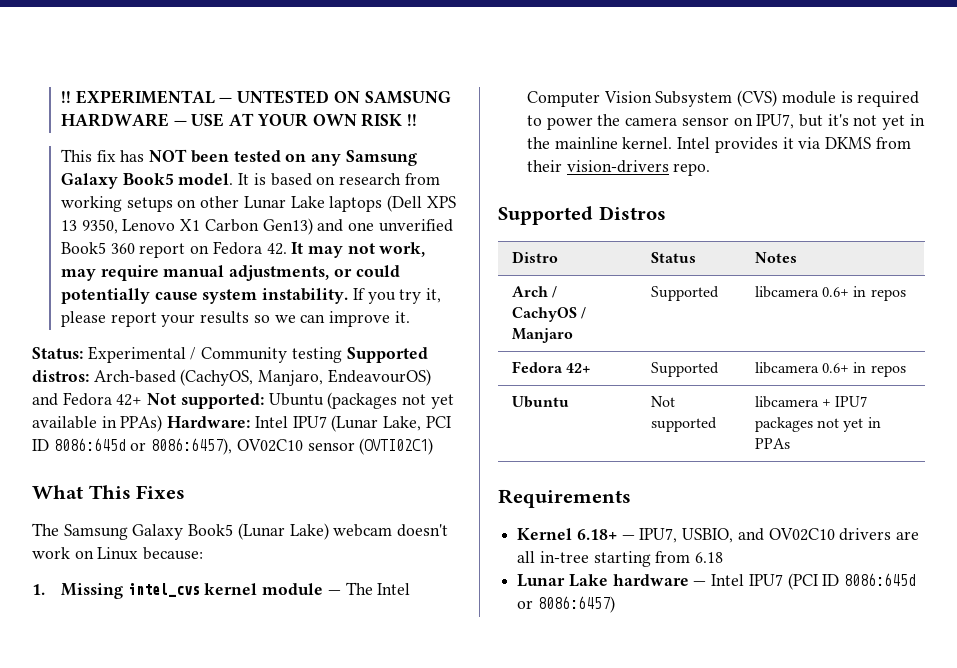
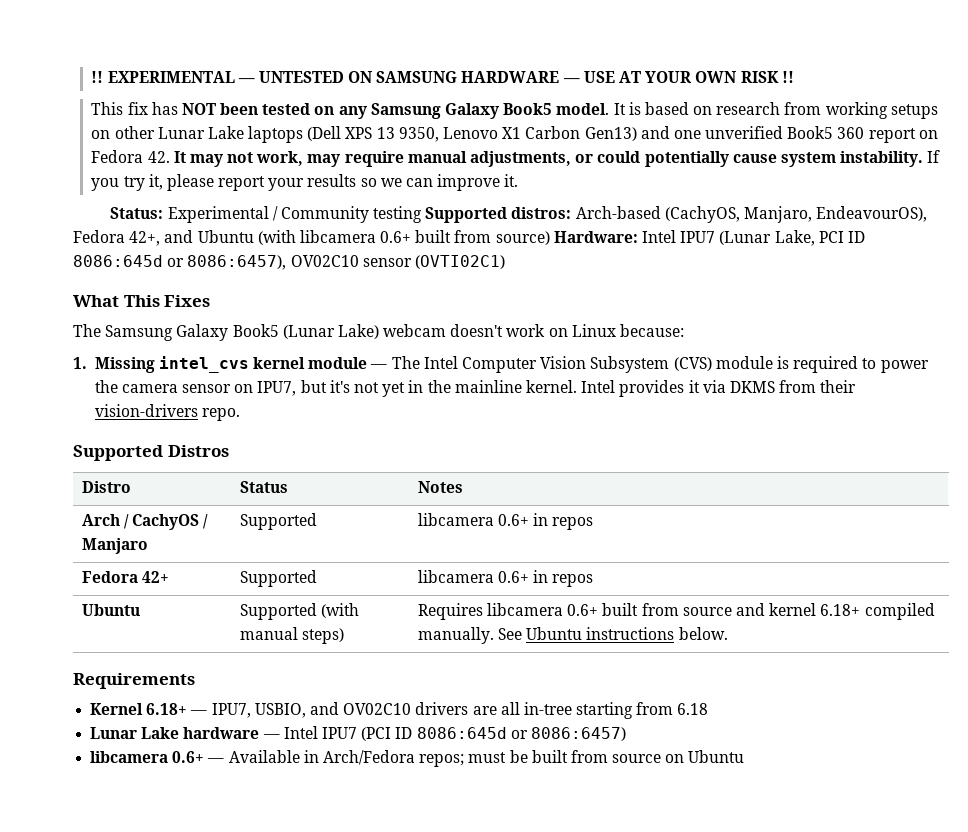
- Status: Experimental / Community testing Supported distros: Arch-based (CachyOS, Manjaro, EndeavourOS) and Fedora 42+ Not supported: Ubuntu (packages not yet available in PPAs) Hardware: Intel IPU7 (Lunar Lake, PCI ID 8086:645d or 8086:6457), OV02C10 sensor (OVTI02C1)
+ Status: Experimental / Community testing Supported distros: Arch-based (CachyOS, Manjaro, EndeavourOS), Fedora 42+, and Ubuntu (with libcamera 0.6+ built from source) Hardware: Intel IPU7 (Lunar Lake, PCI ID 8086:645d or 8086:6457), OV02C10 sensor (OVTI02C1)
- Ubuntu | Not supported | libcamera + IPU7 packages not yet in PPAs
+ Ubuntu | Supported (with manual steps) | Requires libcamera 0.6+ built from source and kernel 6.18+ compiled manually. See Ubuntu instructions below.
+ libcamera 0.6+ — Available in Arch/Fedora repos; must be built from source on Ubuntu

